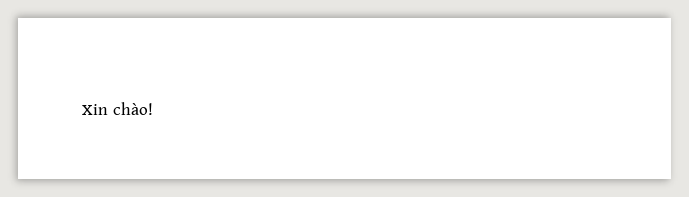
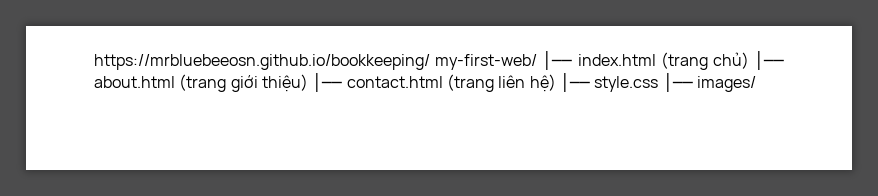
- Xin chào!
+ https://mrbluebeeosn.github.io/bookkeeping/ my-first-web/ │── index.html (trang chủ) │── about.html (trang giới thiệu) │── contact.html (trang liên hệ) │── style.css │── images/

